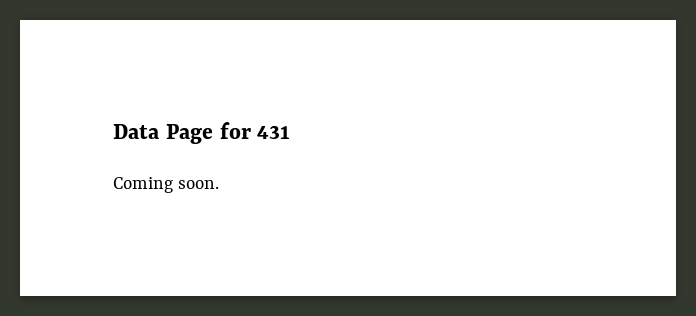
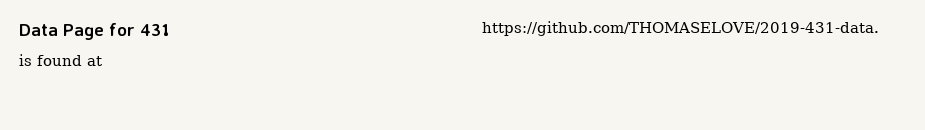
- Coming soon.
+ is found at https://github.com/THOMASELOVE/2019-431-data.

